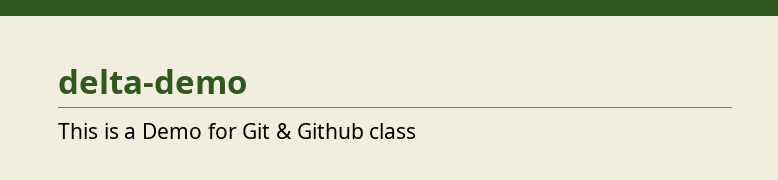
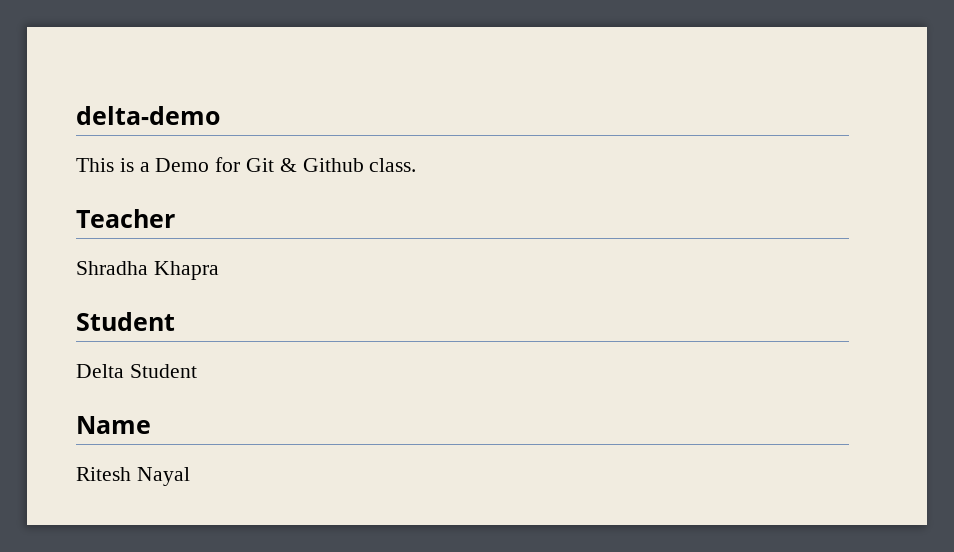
- This is a Demo for Git & Github class
+ This is a Demo for Git & Github class.
+ Teacher
+ Shradha Khapra
+ Student
+ Delta Student
+ Name
+ Ritesh Nayal

